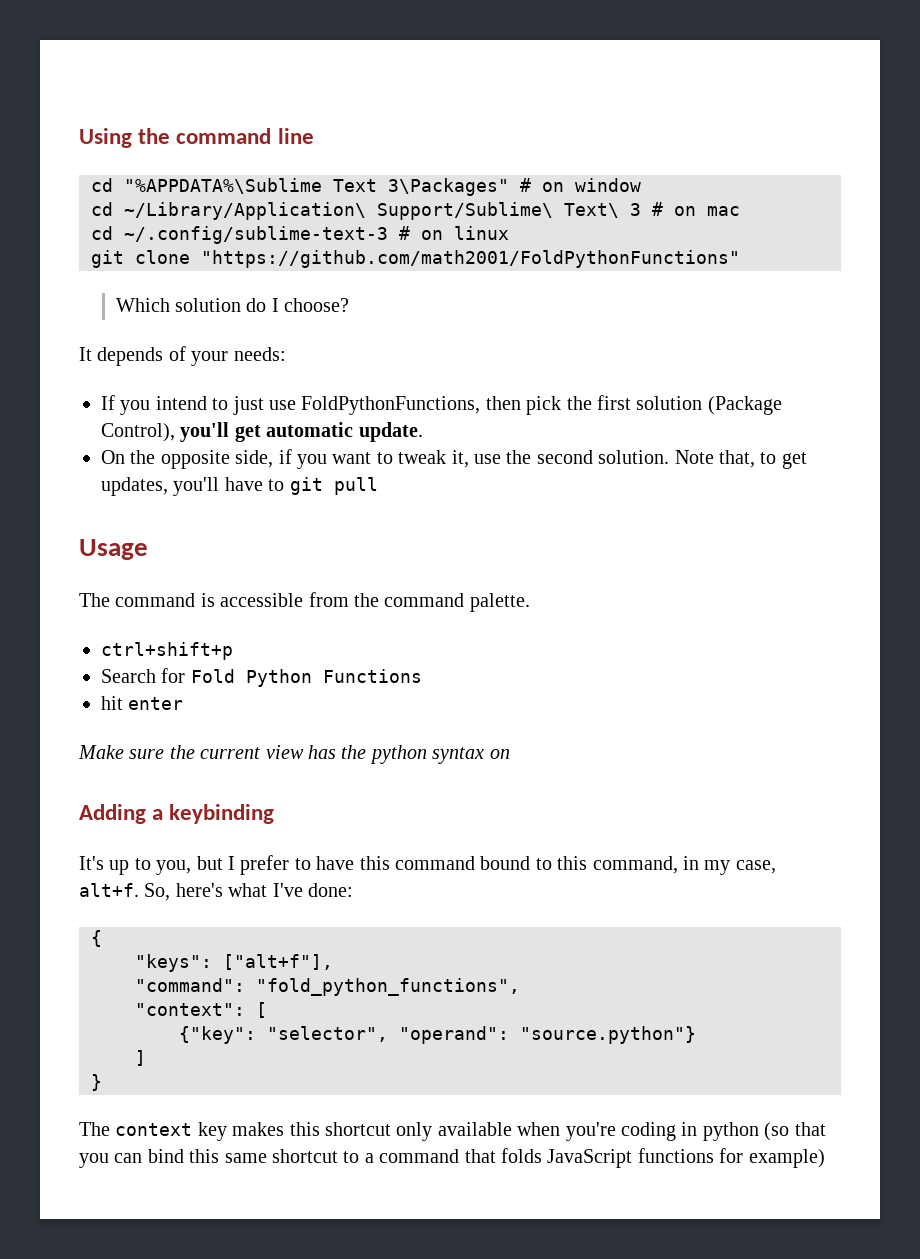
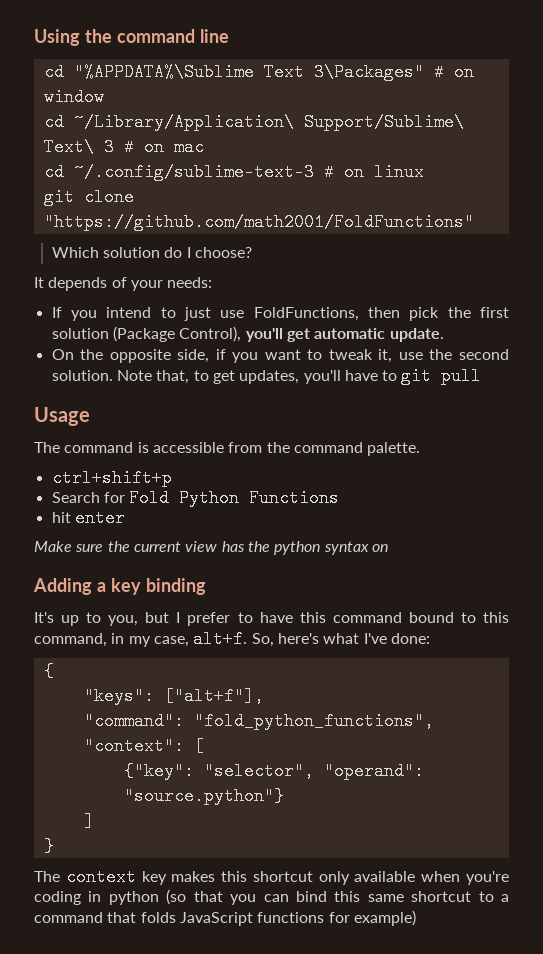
- git clone "https://github.com/math2001/FoldPythonFunctions"
+ git clone "https://github.com/math2001/FoldFunctions"
- If you intend to just use FoldPythonFunctions, then pick the first solution (Package Control), you'll get automatic update.
+ If you intend to just use FoldFunctions, then pick the first solution (Package Control), you'll get automatic update.
- Adding a keybinding
+ Adding a key binding

